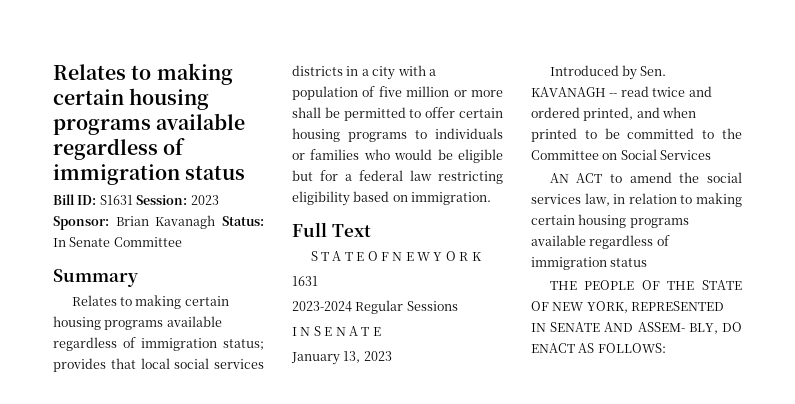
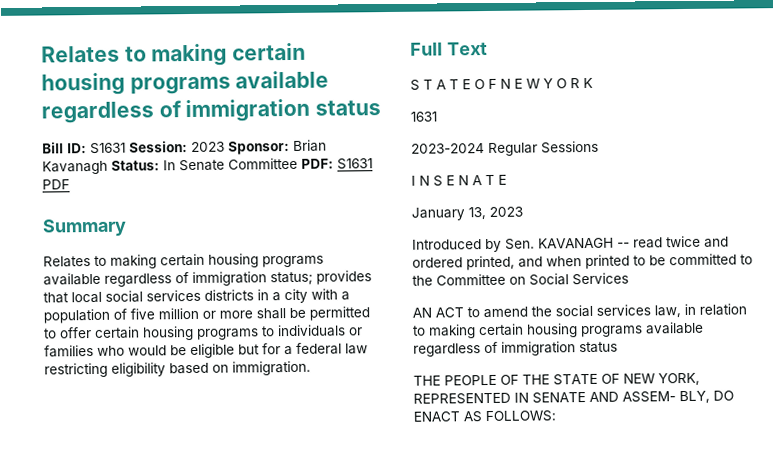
- Bill ID: S1631 Session: 2023 Sponsor: Brian Kavanagh Status: In Senate Committee
+ Bill ID: S1631 Session: 2023 Sponsor: Brian Kavanagh Status: In Senate Committee PDF: S1631 PDF

